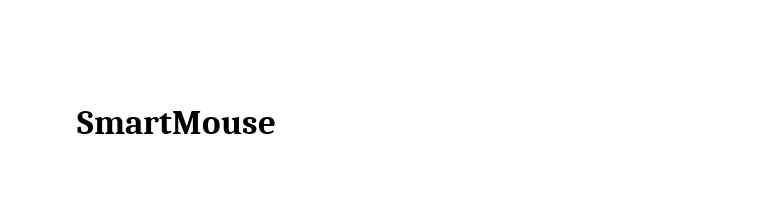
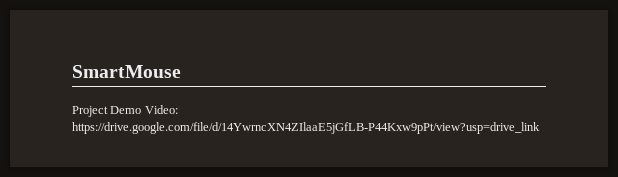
+ Project Demo Video: https://drive.google.com/file/d/14YwrncXN4ZIlaaE5jGfLB-P44Kxw9pPt/view?usp=drive_link

